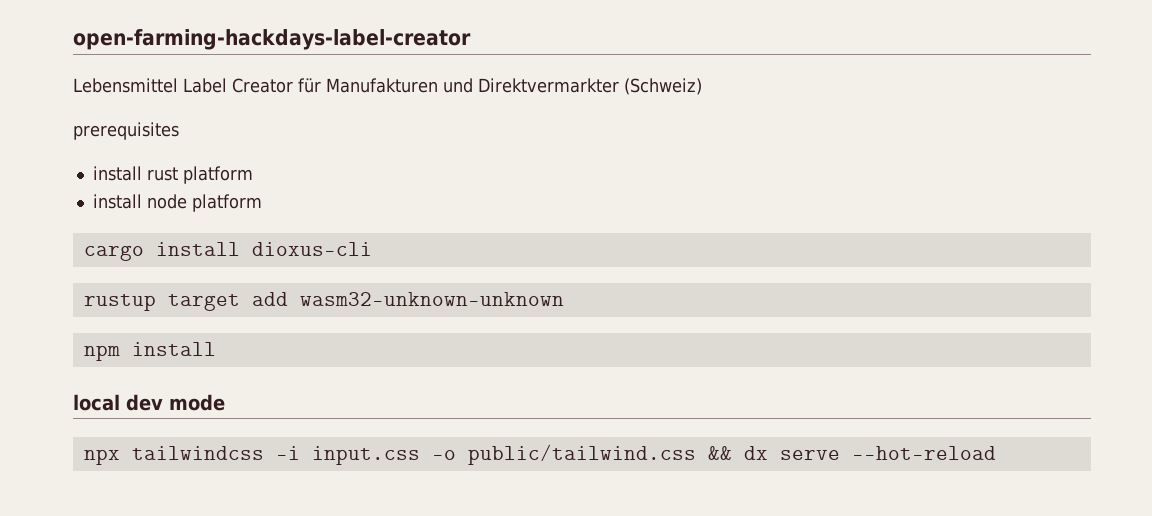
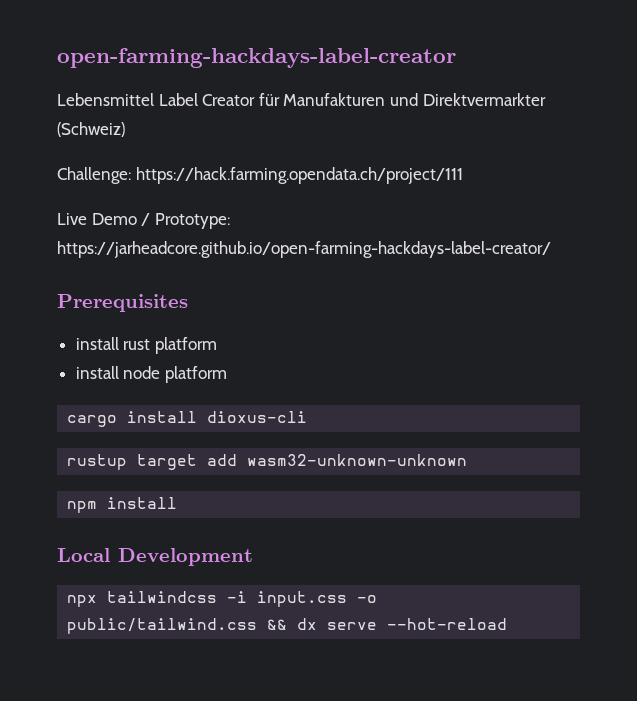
- prerequisites
+ Challenge: https://hack.farming.opendata.ch/project/111
+ Live Demo / Prototype: https://jarheadcore.github.io/open-farming-hackdays-label-creator/
+ Prerequisites
- local dev mode
+ Local Development

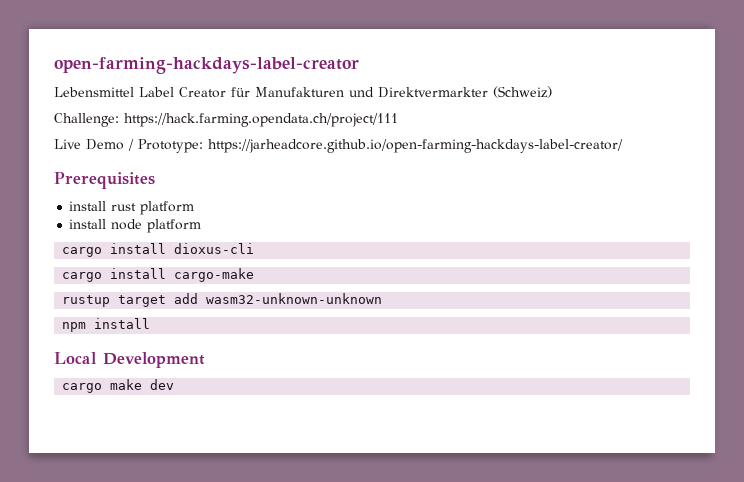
+ cargo install cargo-make
- npx tailwindcss -i input.css -o public/tailwind.css && dx serve --hot-reload
+ cargo make dev

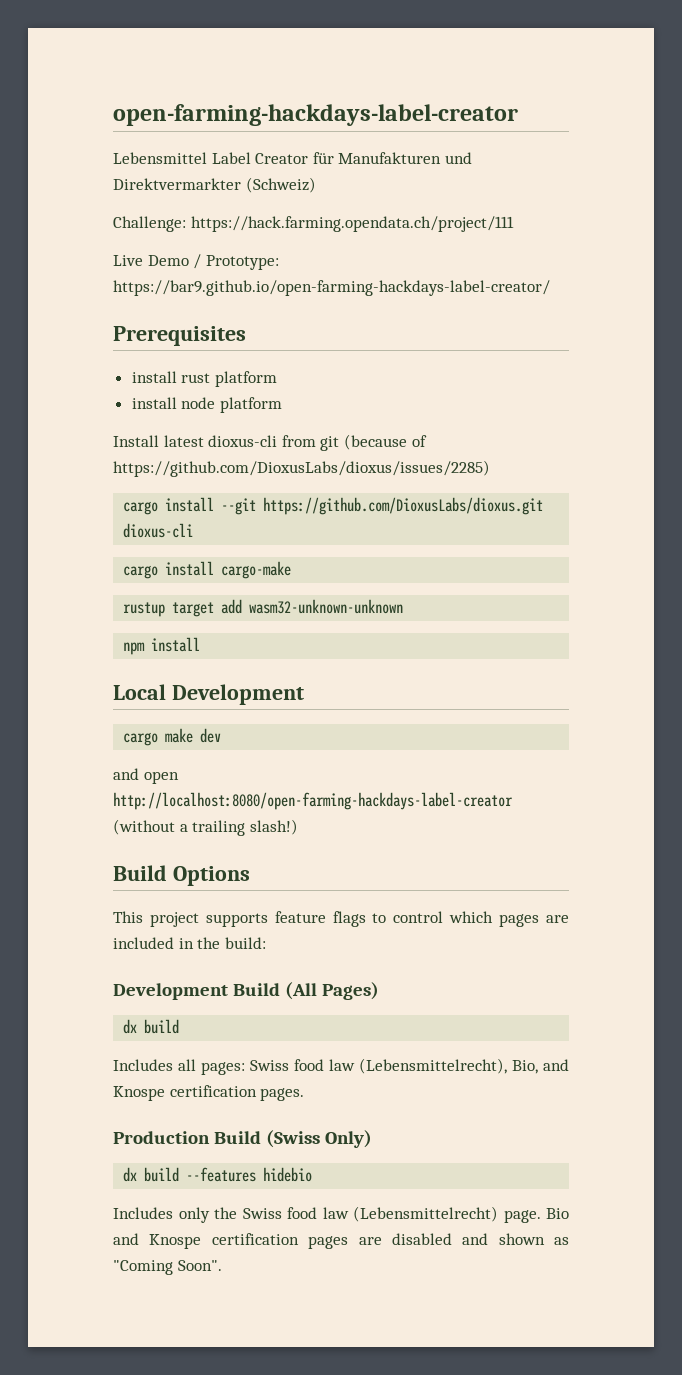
- Live Demo / Prototype: https://jarheadcore.github.io/open-farming-hackdays-label-creator/
+ Live Demo / Prototype: https://bar9.github.io/open-farming-hackdays-label-creator/
- cargo install dioxus-cli
+ Install latest dioxus-cli from git (because of https://github.com/DioxusLabs/dioxus/issues/2285)
+ cargo install --git https://github.com/DioxusLabs/dioxus.git dioxus-cli
+ and open http://localhost:8080/open-farming-hackdays-label-creator (without a trailing slash!)
+ Build Options
+ This project supports feature flags to control which pages are included in the build:
+ Development Build (All Pages)
+ dx build
+ Includes all pages: Swiss food law (Lebensmittelrecht), Bio, and Knospe certification pages.
+ Production Build (Swiss Only)
+ dx build --features hidebio
+ Includes only the Swiss food law (Lebensmittelrecht) page. Bio and Knospe certification pages are disabled and shown as "Coming Soon".

